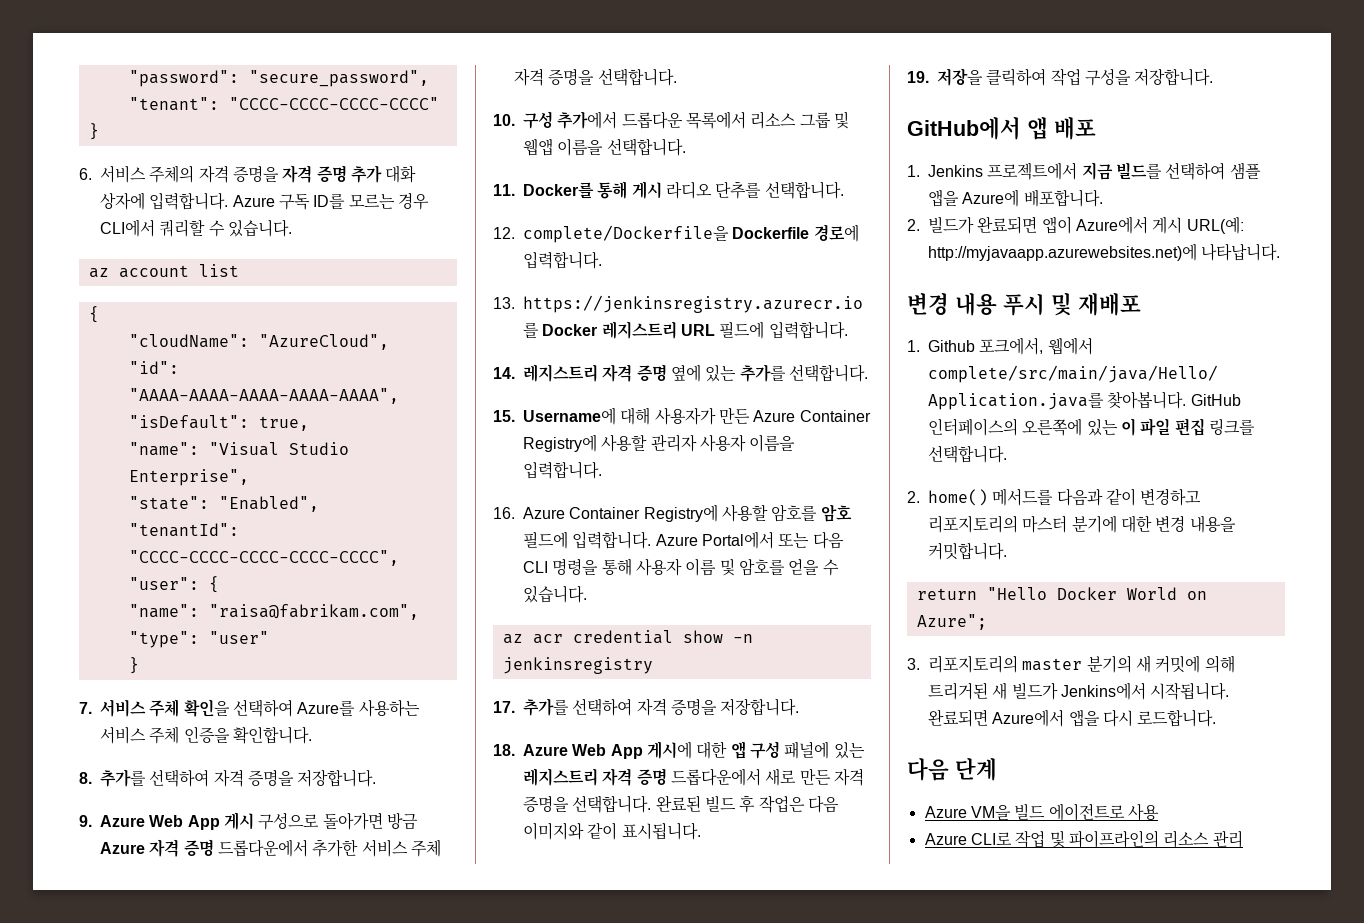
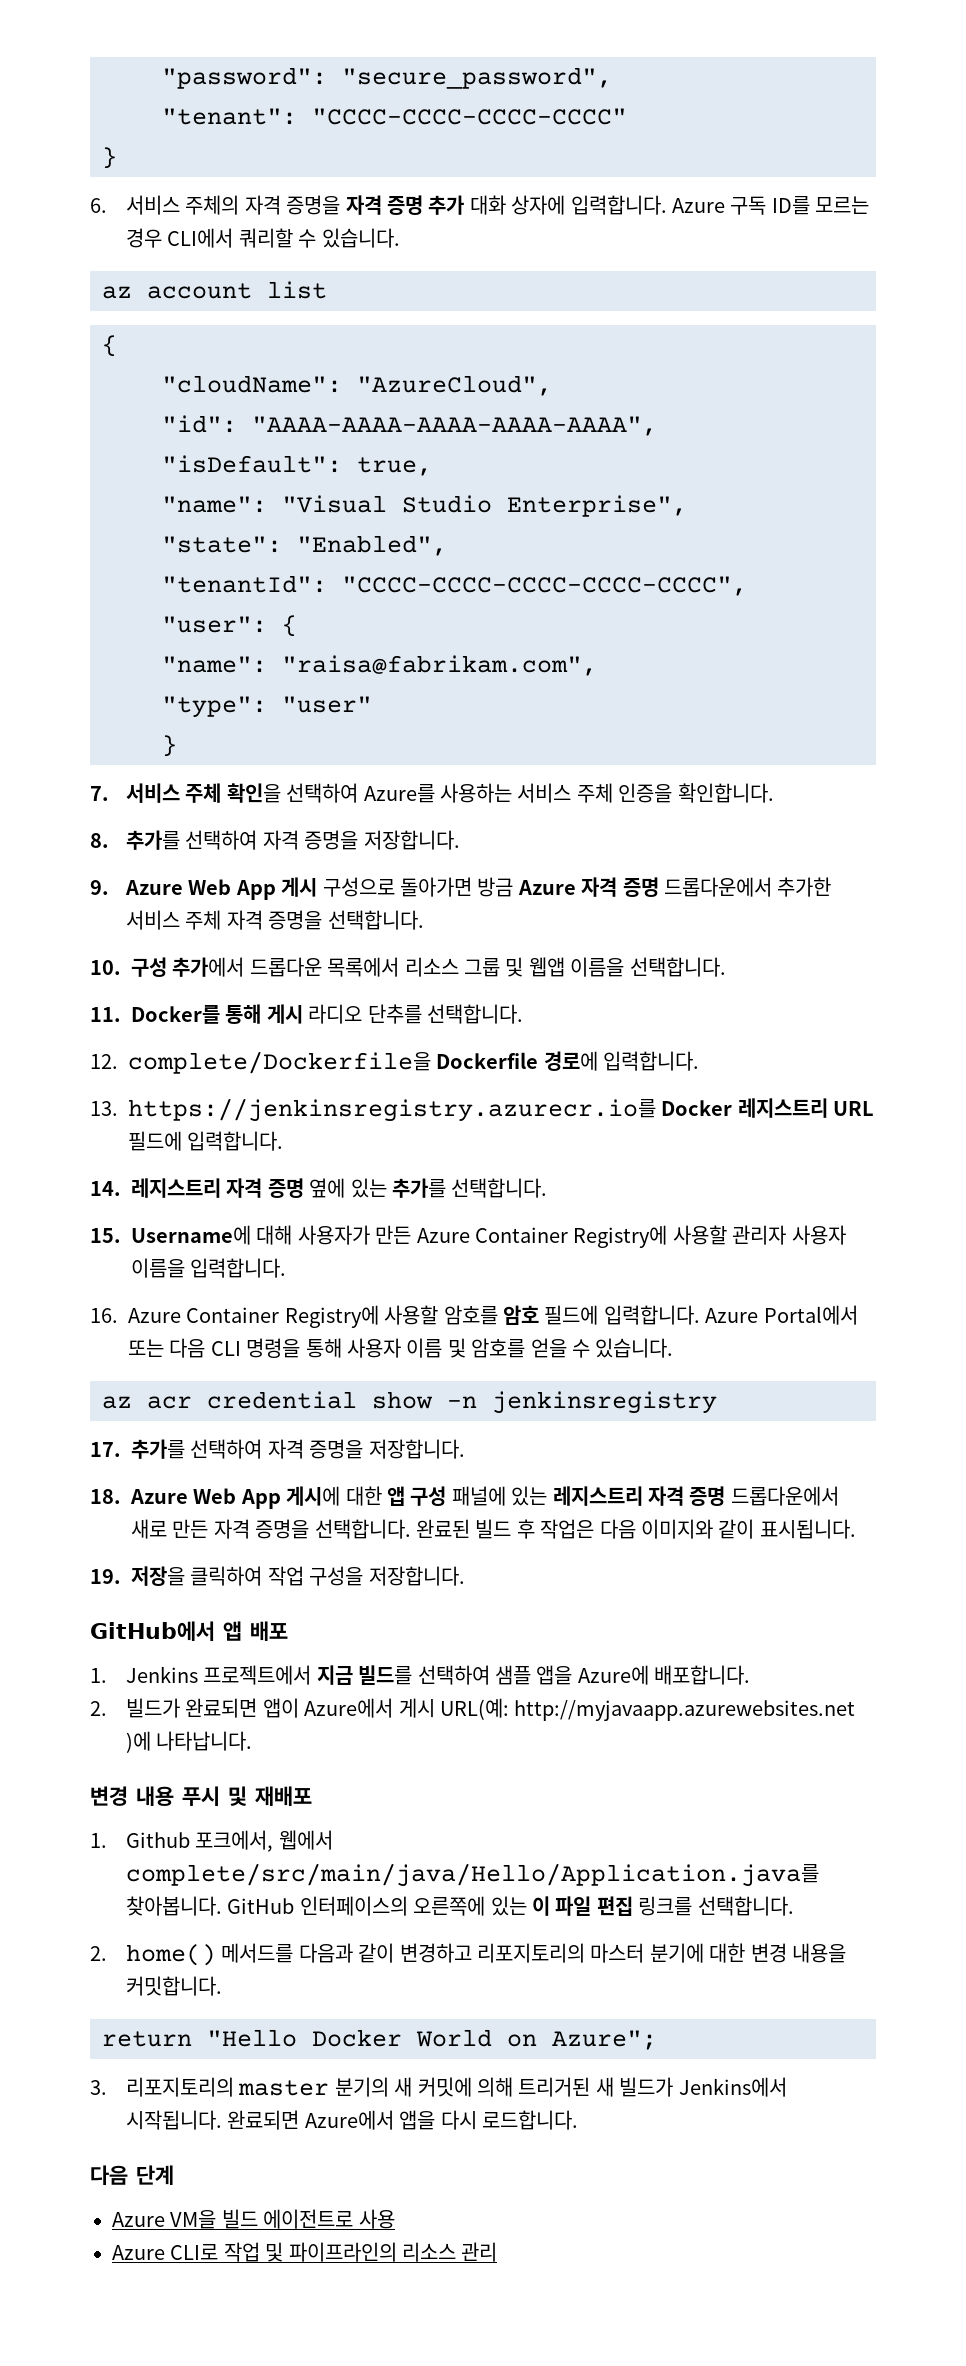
- 2. 빌드가 완료되면 앱이 Azure에서 게시 URL(예: http://myjavaapp.azurewebsites.net)에 나타납니다.
+ 2. 빌드가 완료되면 앱이 Azure에서 게시 URL(예: http://myjavaapp.azurewebsites.net )에 나타납니다.

